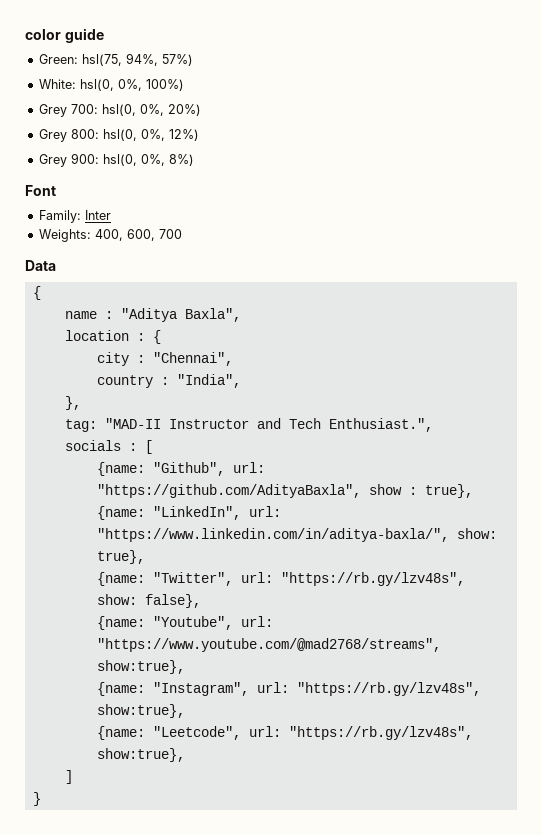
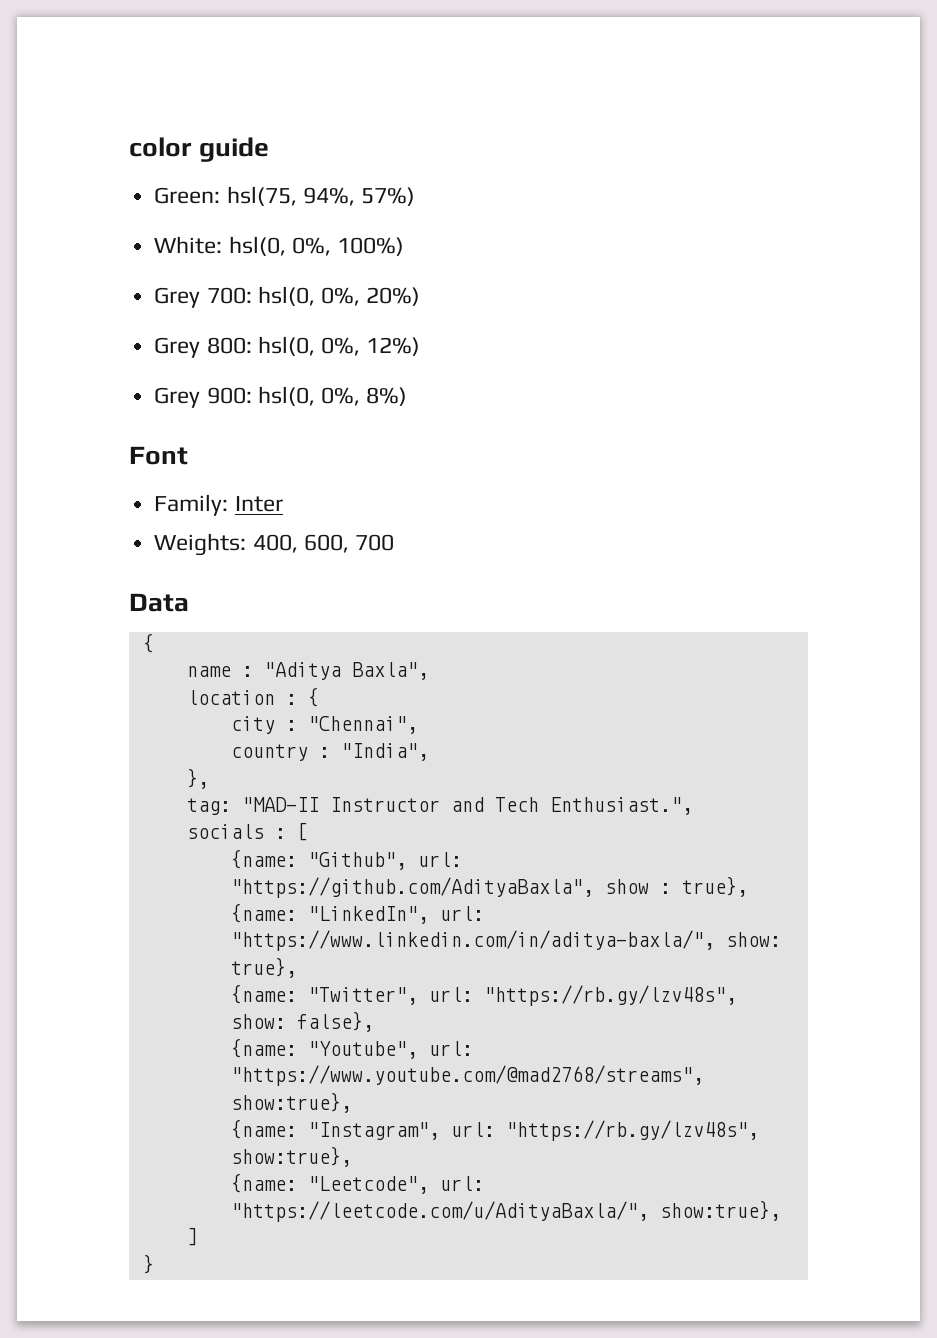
- {name: "Leetcode", url: "https://rb.gy/lzv48s", show:true},
+ {name: "Leetcode", url: "https://leetcode.com/u/AdityaBaxla/", show:true},

